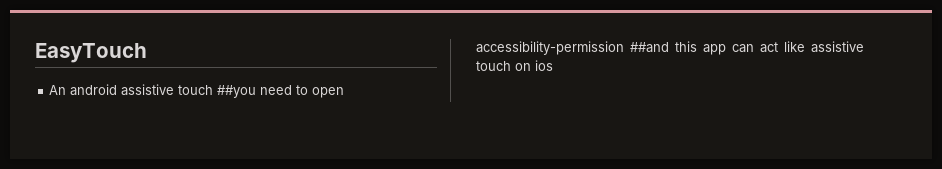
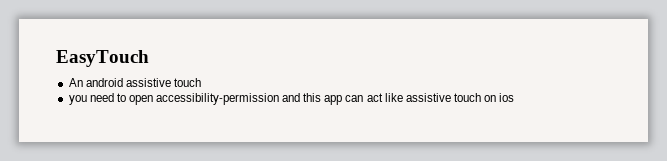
- An android assistive touch ##you need to open accessibility-permission ##and this app can act like assistive touch on ios
+ An android assistive touch
+ you need to open accessibility-permission and this app can act like assistive touch on ios

